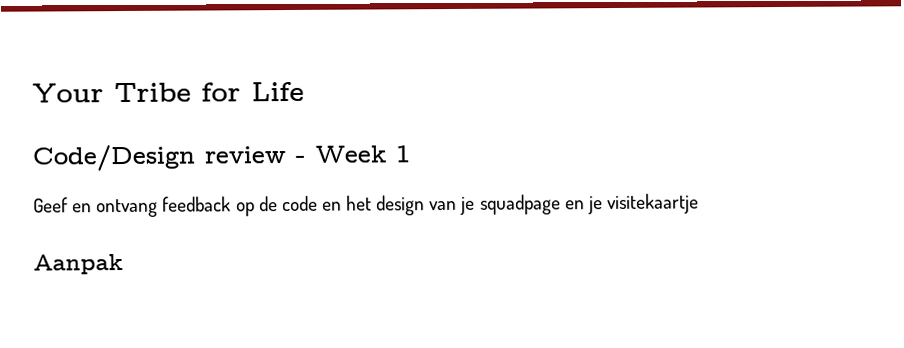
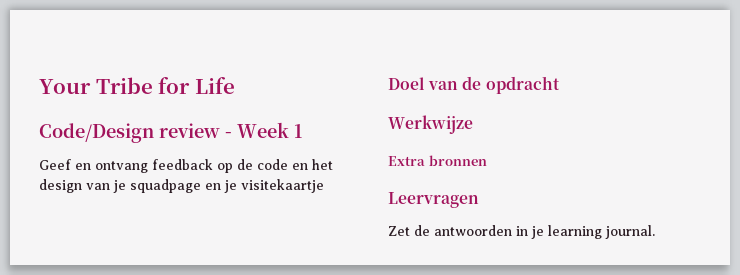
- Aanpak
+ Doel van de opdracht
+ Werkwijze
+ Extra bronnen
+ Leervragen
+ Zet de antwoorden in je learning journal.

